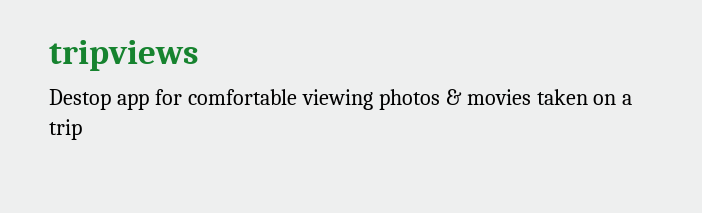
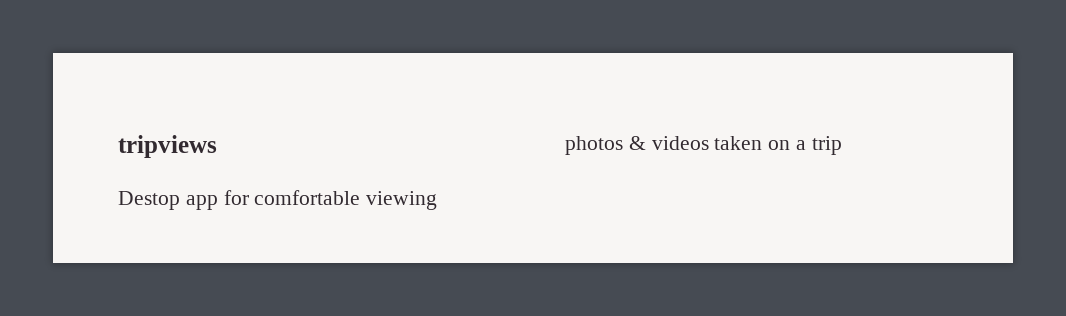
- Destop app for comfortable viewing photos & movies taken on a trip
+ Destop app for comfortable viewing photos & videos taken on a trip

